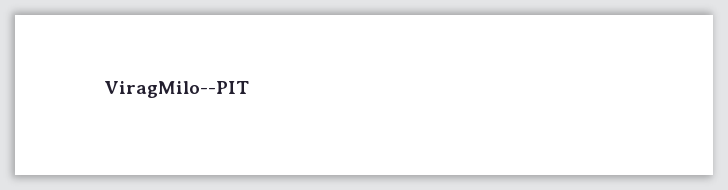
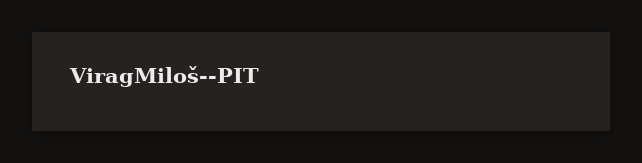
- ViragMilo--PIT
+ ViragMiloš--PIT

